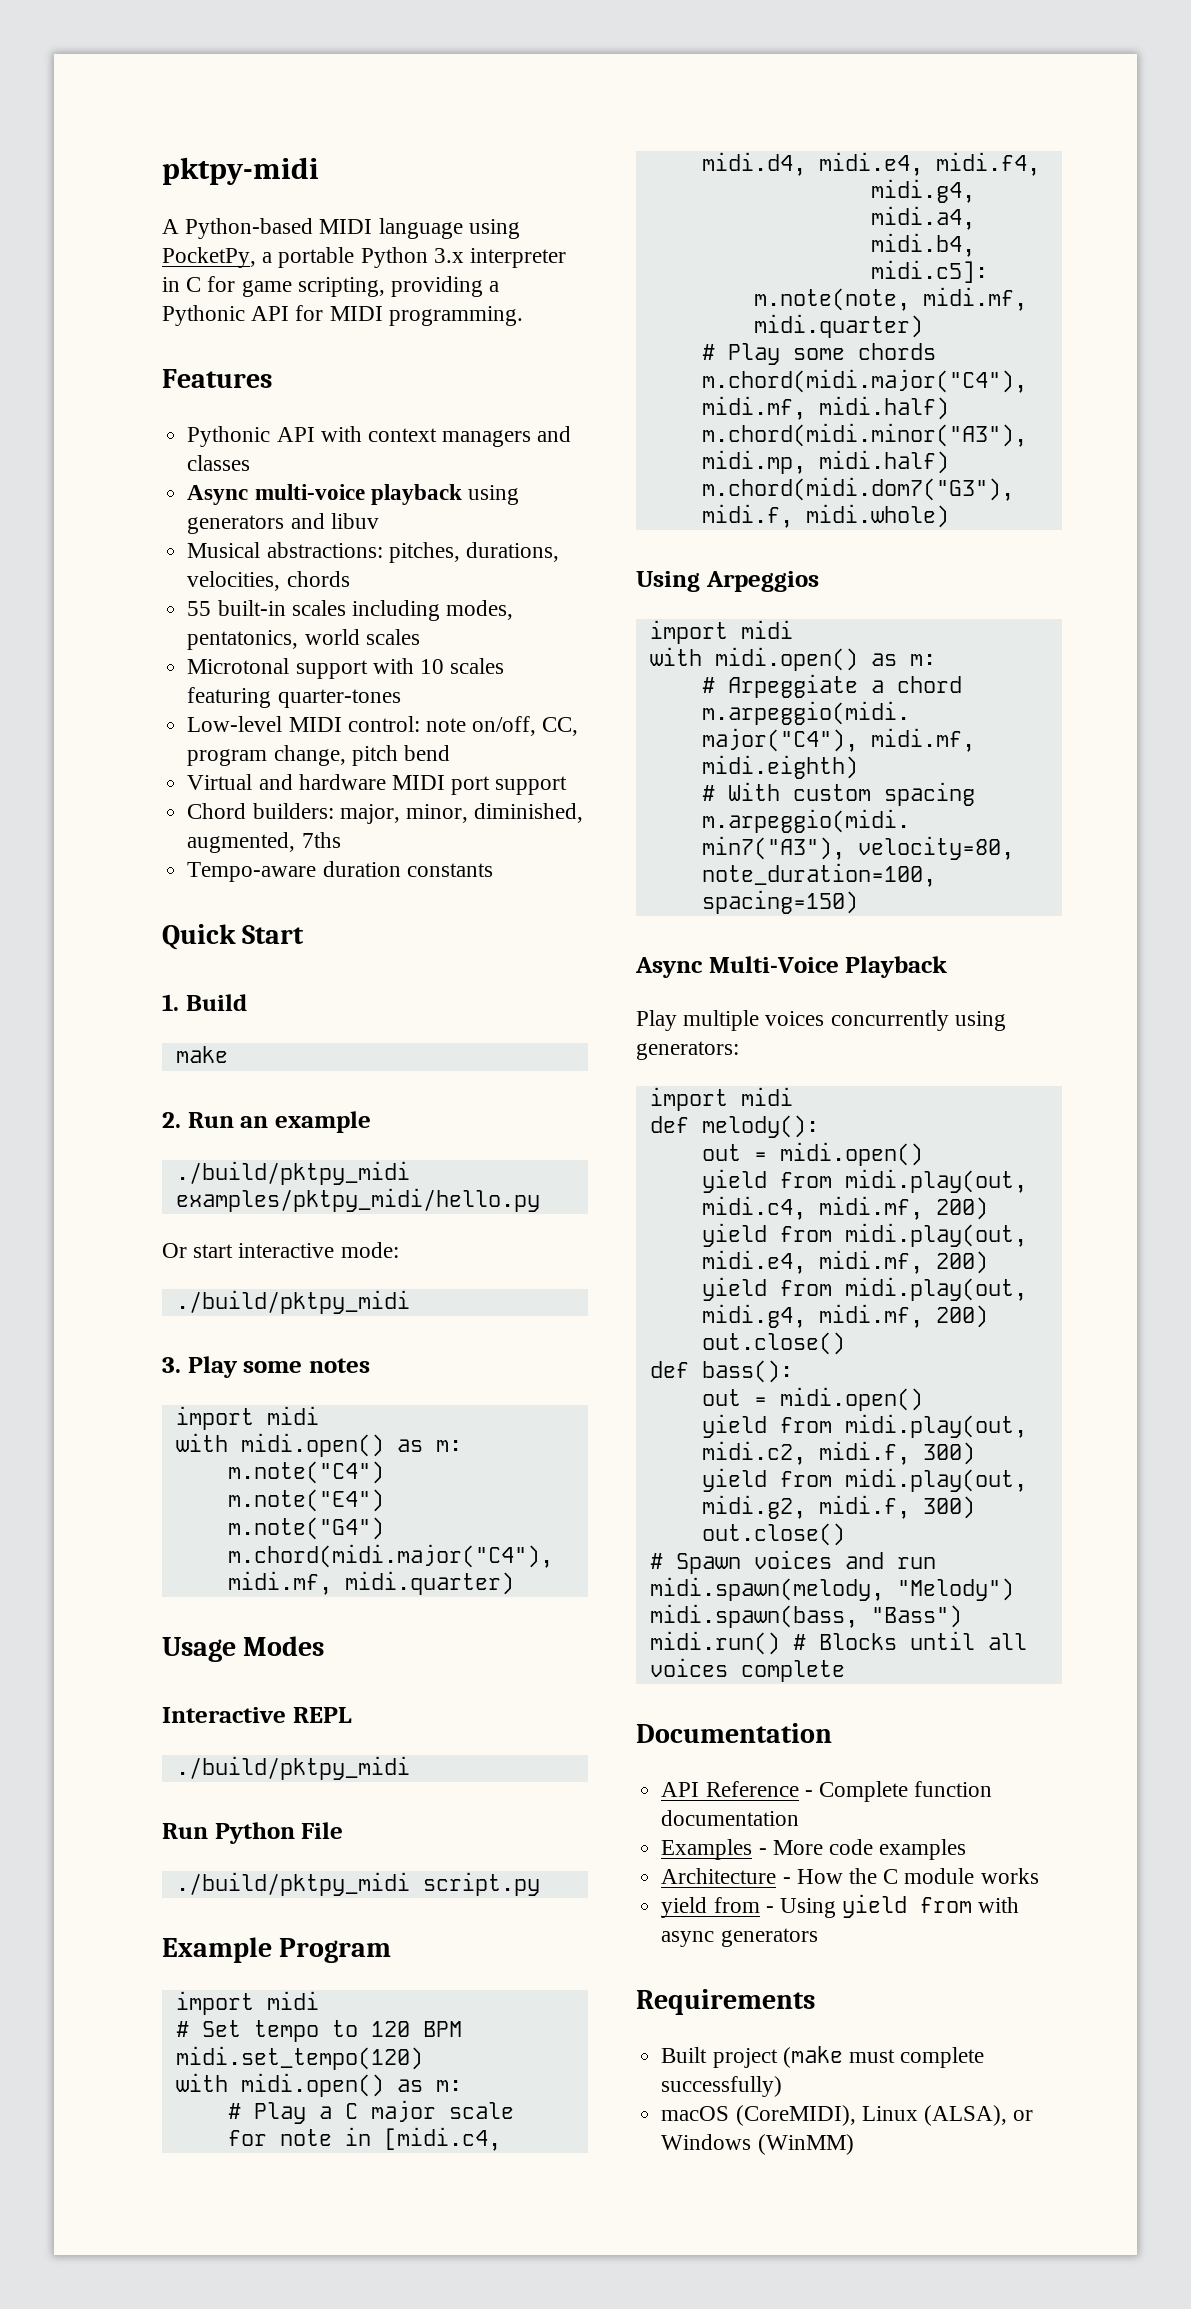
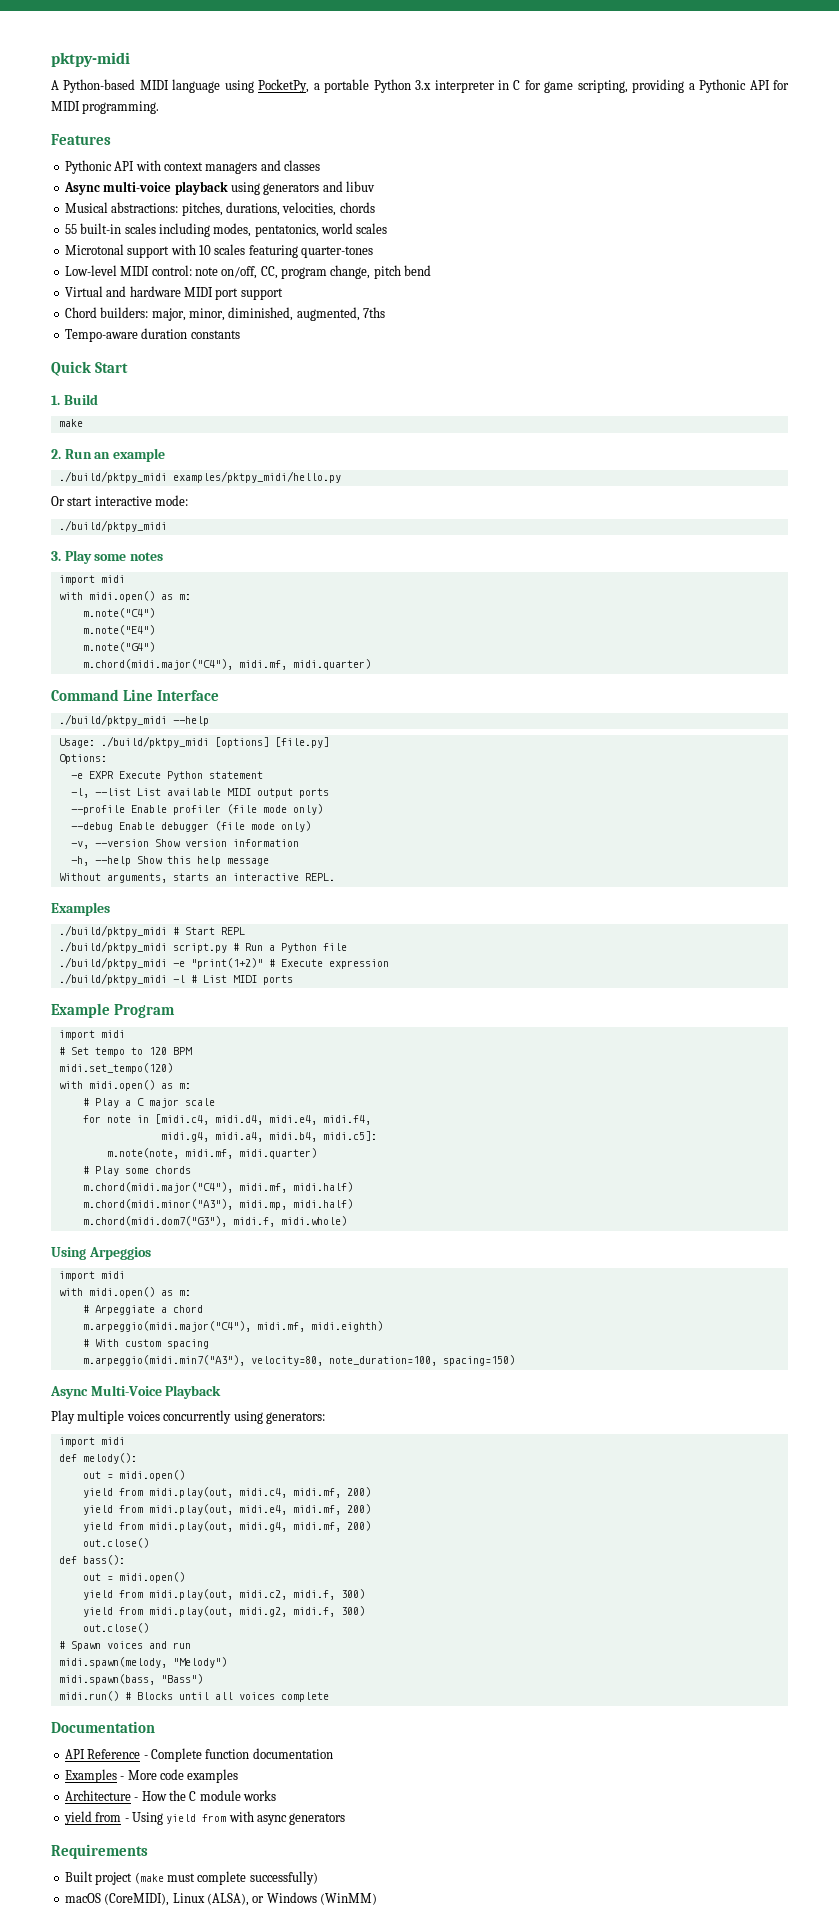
- Usage Modes
- Interactive REPL
- ./build/pktpy_midi
- Run Python File
- ./build/pktpy_midi script.py
+ Command Line Interface
+ ./build/pktpy_midi --help
+ Usage: ./build/pktpy_midi [options] [file.py]
+ Options:
+ -e EXPR Execute Python statement
+ -l, --list List available MIDI output ports
+ --profile Enable profiler (file mode only)
+ --debug Enable debugger (file mode only)
+ -v, --version Show version information
+ -h, --help Show this help message
+ Without arguments, starts an interactive REPL.
+ Examples
+ ./build/pktpy_midi # Start REPL
+ ./build/pktpy_midi script.py # Run a Python file
+ ./build/pktpy_midi -e "print(1+2)" # Execute expression
+ ./build/pktpy_midi -l # List MIDI ports

